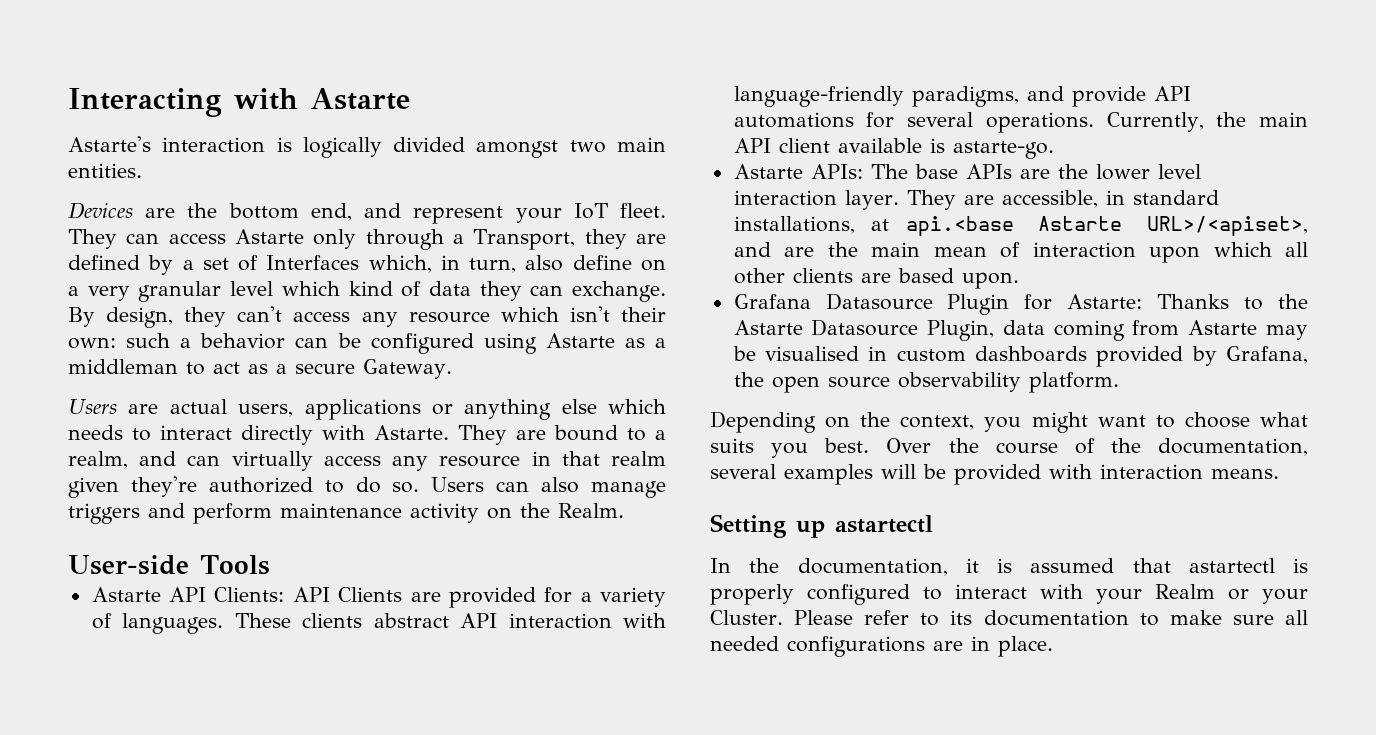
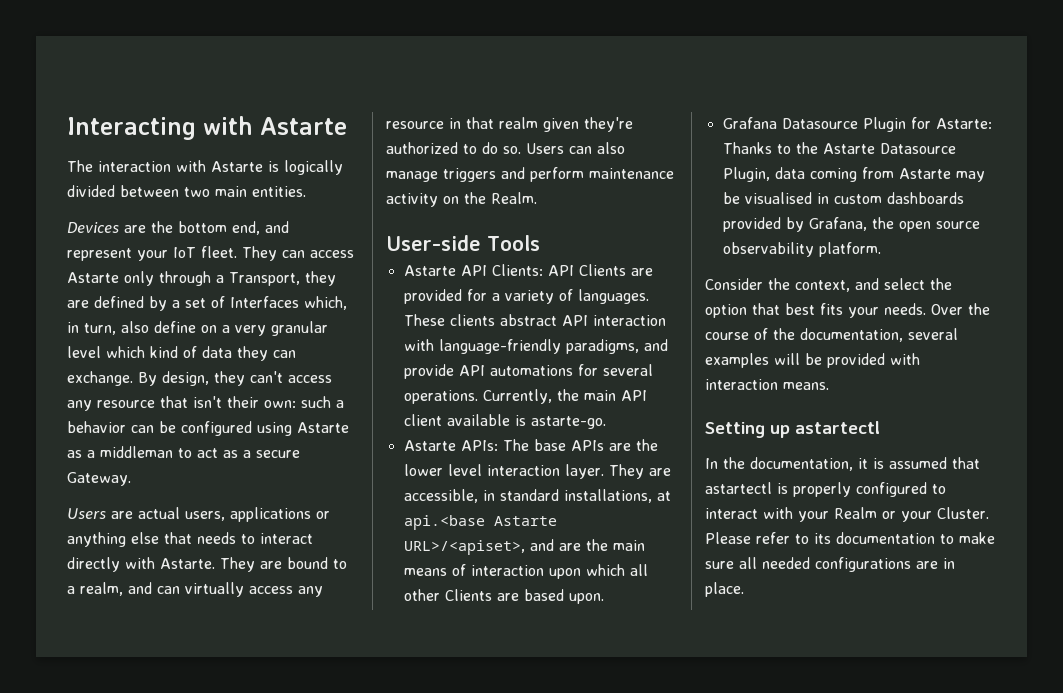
- Astarte's interaction is logically divided amongst two main entities.
+ The interaction with Astarte is logically divided between two main entities.
- By design, they can't access any resource which isn't their own: such a behavior can be configured using Astarte as a middleman to act as a secure Gateway.
+ By design, they can't access any resource that isn't their own: such a behavior can be configured using Astarte as a middleman to act as a secure Gateway.
- Users are actual users, applications or anything else which needs to interact directly with Astarte.
+ Users are actual users, applications or anything else that needs to interact directly with Astarte.
- They are accessible, in standard installations, at api.<base Astarte URL>/<apiset>, and are the main mean of interaction upon which all other clients are based upon.
+ They are accessible, in standard installations, at api.<base Astarte URL>/<apiset>, and are the main means of interaction upon which all other Clients are based upon.
- Depending on the context, you might want to choose what suits you best.
+ Consider the context, and select the option that best fits your needs.

